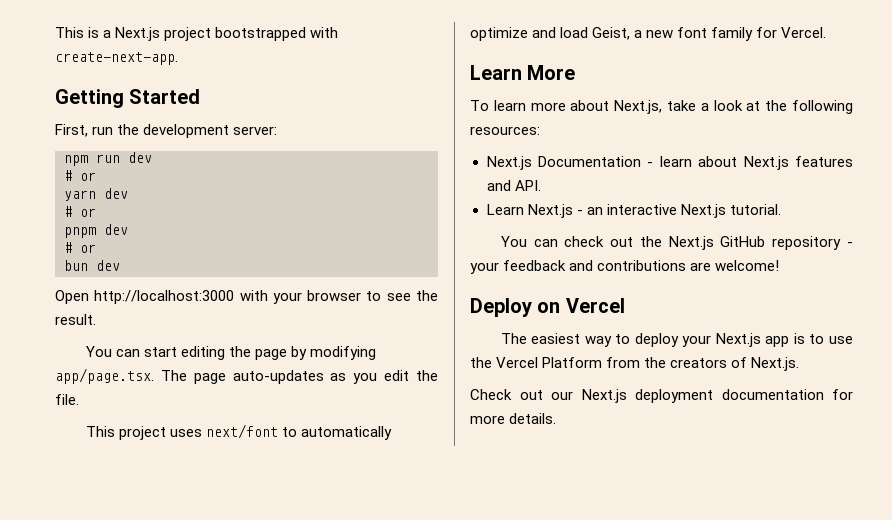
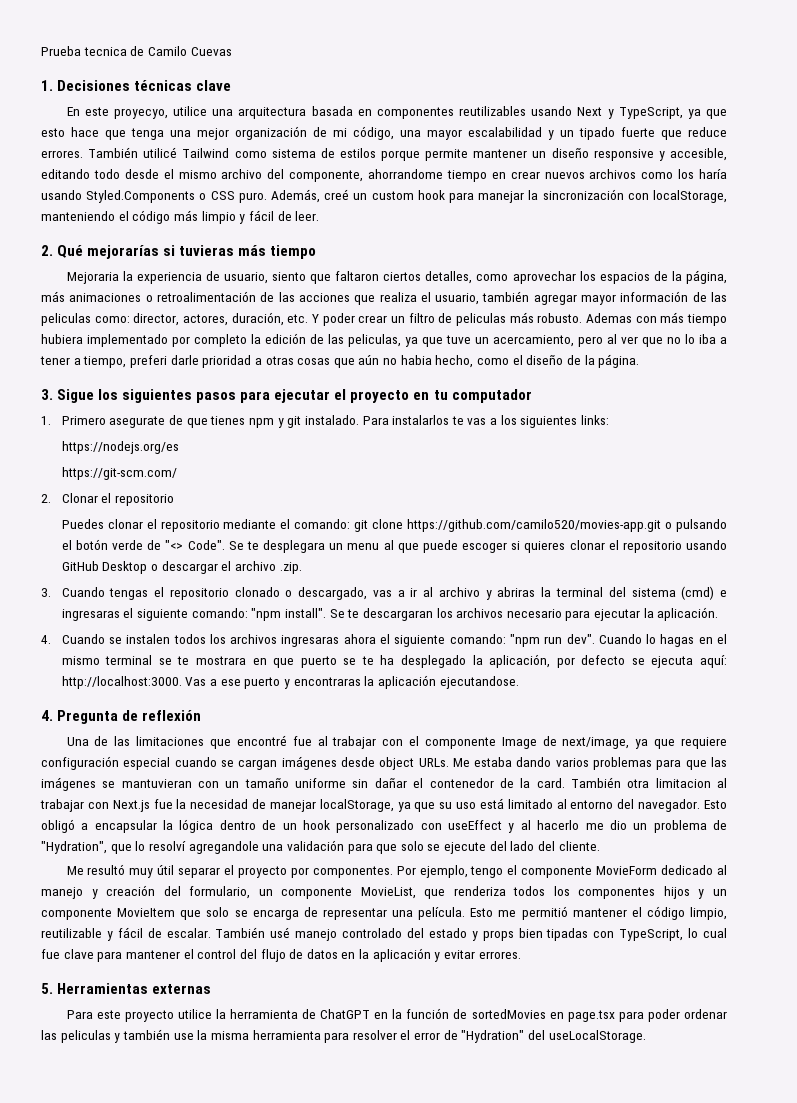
- This is a Next.js project bootstrapped with create-next-app.
- Getting Started
- First, run the development server:
- npm run dev
- # or
- yarn dev
- # or
- pnpm dev
- # or
- bun dev
- Open http://localhost:3000 with your browser to see the result.
- You can start editing the page by modifying app/page.tsx. The page auto-updates as you edit the file.
- This project uses next/font to automatically optimize and load Geist, a new font family for Vercel.
- Learn More
- To learn more about Next.js, take a look at the following resources:
- Next.js Documentation - learn about Next.js features and API.
- Learn Next.js - an interactive Next.js tutorial.
- You can check out the Next.js GitHub repository - your feedback and contributions are welcome!
- Deploy on Vercel
- The easiest way to deploy your Next.js app is to use the Vercel Platform from the creators of Next.js.
- Check out our Next.js deployment documentation for more details.
+ Prueba tecnica de Camilo Cuevas
+ 1. Decisiones técnicas clave
+ En este proyecyo, utilice una arquitectura basada en componentes reutilizables usando Next y TypeScript, ya que esto hace que tenga una mejor organización de mi código, una mayor escalabilidad y un tipado fuerte que reduce errores. También utilicé Tailwind como sistema de estilos porque permite mantener un diseño responsive y accesible, editando todo desde el mismo archivo del componente, ahorrandome tiempo en crear nuevos archivos como los haría usando Styled.Components o CSS puro. Además, creé un custom hook para manejar la sincronización con localStorage, manteniendo el código más limpio y fácil de leer.
+ 2. Qué mejorarías si tuvieras más tiempo
+ Mejoraria la experiencia de usuario, siento que faltaron ciertos detalles, como aprovechar los espacios de la página, más animaciones o retroalimentación de las acciones que realiza el usuario, también agregar mayor información de las peliculas como: director, actores, duración, etc. Y poder crear un filtro de peliculas más robusto. Ademas con más tiempo hubiera implementado por completo la edición de las peliculas, ya que tuve un acercamiento, pero al ver que no lo iba a tener a tiempo, preferi darle prioridad a otras cosas que aún no habia hecho, como el diseño de la página.
+ 3. Sigue los siguientes pasos para ejecutar el proyecto en tu computador
+ 1. Primero asegurate de que tienes npm y git instalado. Para instalarlos te vas a los siguientes links:
+ https://nodejs.org/es
+ https://git-scm.com/
+ 2. Clonar el repositorio
+ Puedes clonar el repositorio mediante el comando: git clone https://github.com/camilo520/movies-app.git o pulsando el botón verde de "<> Code". Se te desplegara un menu al que puede escoger si quieres clonar el repositorio usando GitHub Desktop o descargar el archivo .zip.
+ 3. Cuando tengas el repositorio clonado o descargado, vas a ir al archivo y abriras la terminal del sistema (cmd) e ingresaras el siguiente comando: "npm install". Se te descargaran los archivos necesario para ejecutar la aplicación.
+ 4. Cuando se instalen todos los archivos ingresaras ahora el siguiente comando: "npm run dev". Cuando lo hagas en el mismo terminal se te mostrara en que puerto se te ha desplegado la aplicación, por defecto se ejecuta aquí: http://localhost:3000. Vas a ese puerto y encontraras la aplicación ejecutandose.
+ 4. Pregunta de reflexión
+ Una de las limitaciones que encontré fue al trabajar con el componente Image de next/image, ya que requiere configuración especial cuando se cargan imágenes desde object URLs. Me estaba dando varios problemas para que las imágenes se mantuvieran con un tamaño uniforme sin dañar el contenedor de la card. También otra limitacion al trabajar con Next.js fue la necesidad de manejar localStorage, ya que su uso está limitado al entorno del navegador. Esto obligó a encapsular la lógica dentro de un hook personalizado con useEffect y al hacerlo me dio un problema de "Hydration", que lo resolví agregandole una validación para que solo se ejecute del lado del cliente.
+ Me resultó muy útil separar el proyecto por componentes. Por ejemplo, tengo el componente MovieForm dedicado al manejo y creación del formulario, un componente MovieList, que renderiza todos los componentes hijos y un componente MovieItem que solo se encarga de representar una película. Esto me permitió mantener el código limpio, reutilizable y fácil de escalar. También usé manejo controlado del estado y props bien tipadas con TypeScript, lo cual fue clave para mantener el control del flujo de datos en la aplicación y evitar errores.
+ 5. Herramientas externas
+ Para este proyecto utilice la herramienta de ChatGPT en la función de sortedMovies en page.tsx para poder ordenar las peliculas y también use la misma herramienta para resolver el error de "Hydration" del useLocalStorage.

